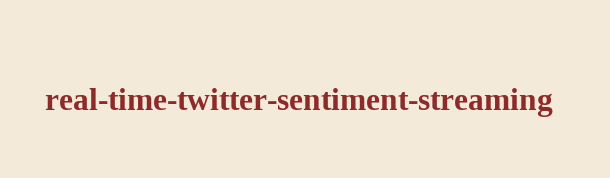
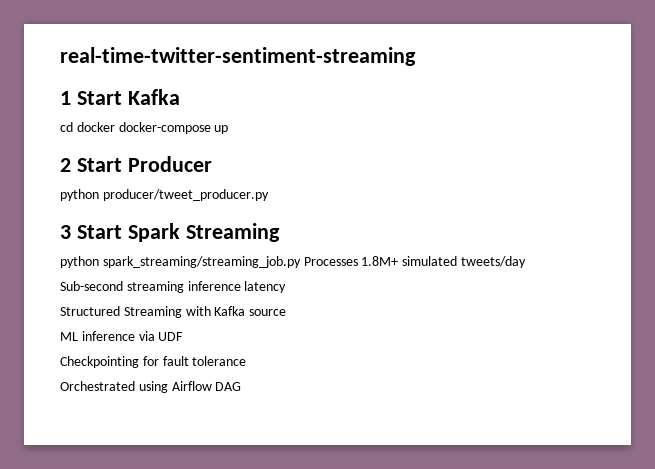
+ 1 Start Kafka
+ cd docker docker-compose up
+ 2 Start Producer
+ python producer/tweet_producer.py
+ 3 Start Spark Streaming
+ python spark_streaming/streaming_job.py Processes 1.8M+ simulated tweets/day
+ Sub-second streaming inference latency
+ Structured Streaming with Kafka source
+ ML inference via UDF
+ Checkpointing for fault tolerance
+ Orchestrated using Airflow DAG

